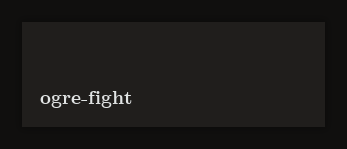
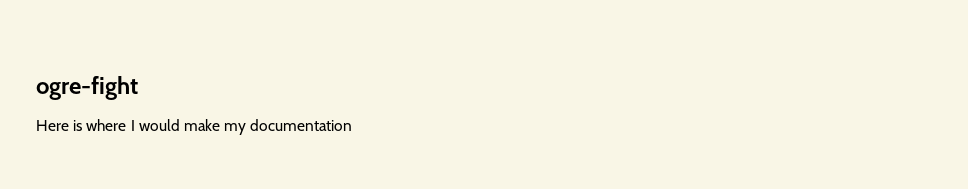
+ Here is where I would make my documentation

